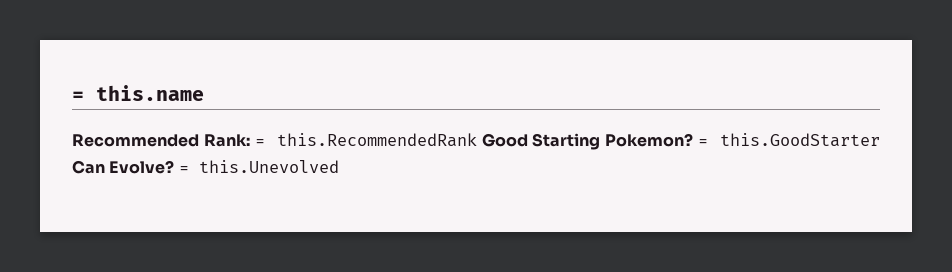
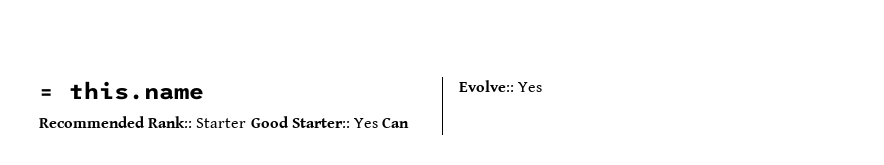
- Recommended Rank: = this.RecommendedRank Good Starting Pokemon? = this.GoodStarter Can Evolve? = this.Unevolved
+ Recommended Rank:: Starter Good Starter:: Yes Can Evolve:: Yes

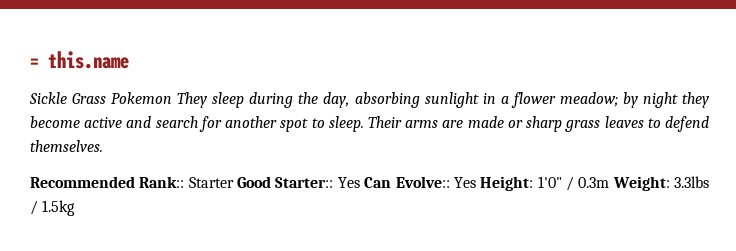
+ Sickle Grass Pokemon They sleep during the day, absorbing sunlight in a flower meadow; by night they become active and search for another spot to sleep. Their arms are made or sharp grass leaves to defend themselves.
- Recommended Rank:: Starter Good Starter:: Yes Can Evolve:: Yes
+ Recommended Rank:: Starter Good Starter:: Yes Can Evolve:: Yes Height: 1'0" / 0.3m Weight: 3.3lbs / 1.5kg

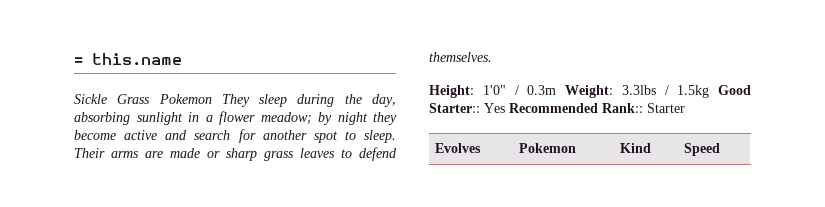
- Recommended Rank:: Starter Good Starter:: Yes Can Evolve:: Yes Height: 1'0" / 0.3m Weight: 3.3lbs / 1.5kg
+ Height: 1'0" / 0.3m Weight: 3.3lbs / 1.5kg Good Starter:: Yes Recommended Rank:: Starter
+ Evolves | Pokemon | Kind | Speed

